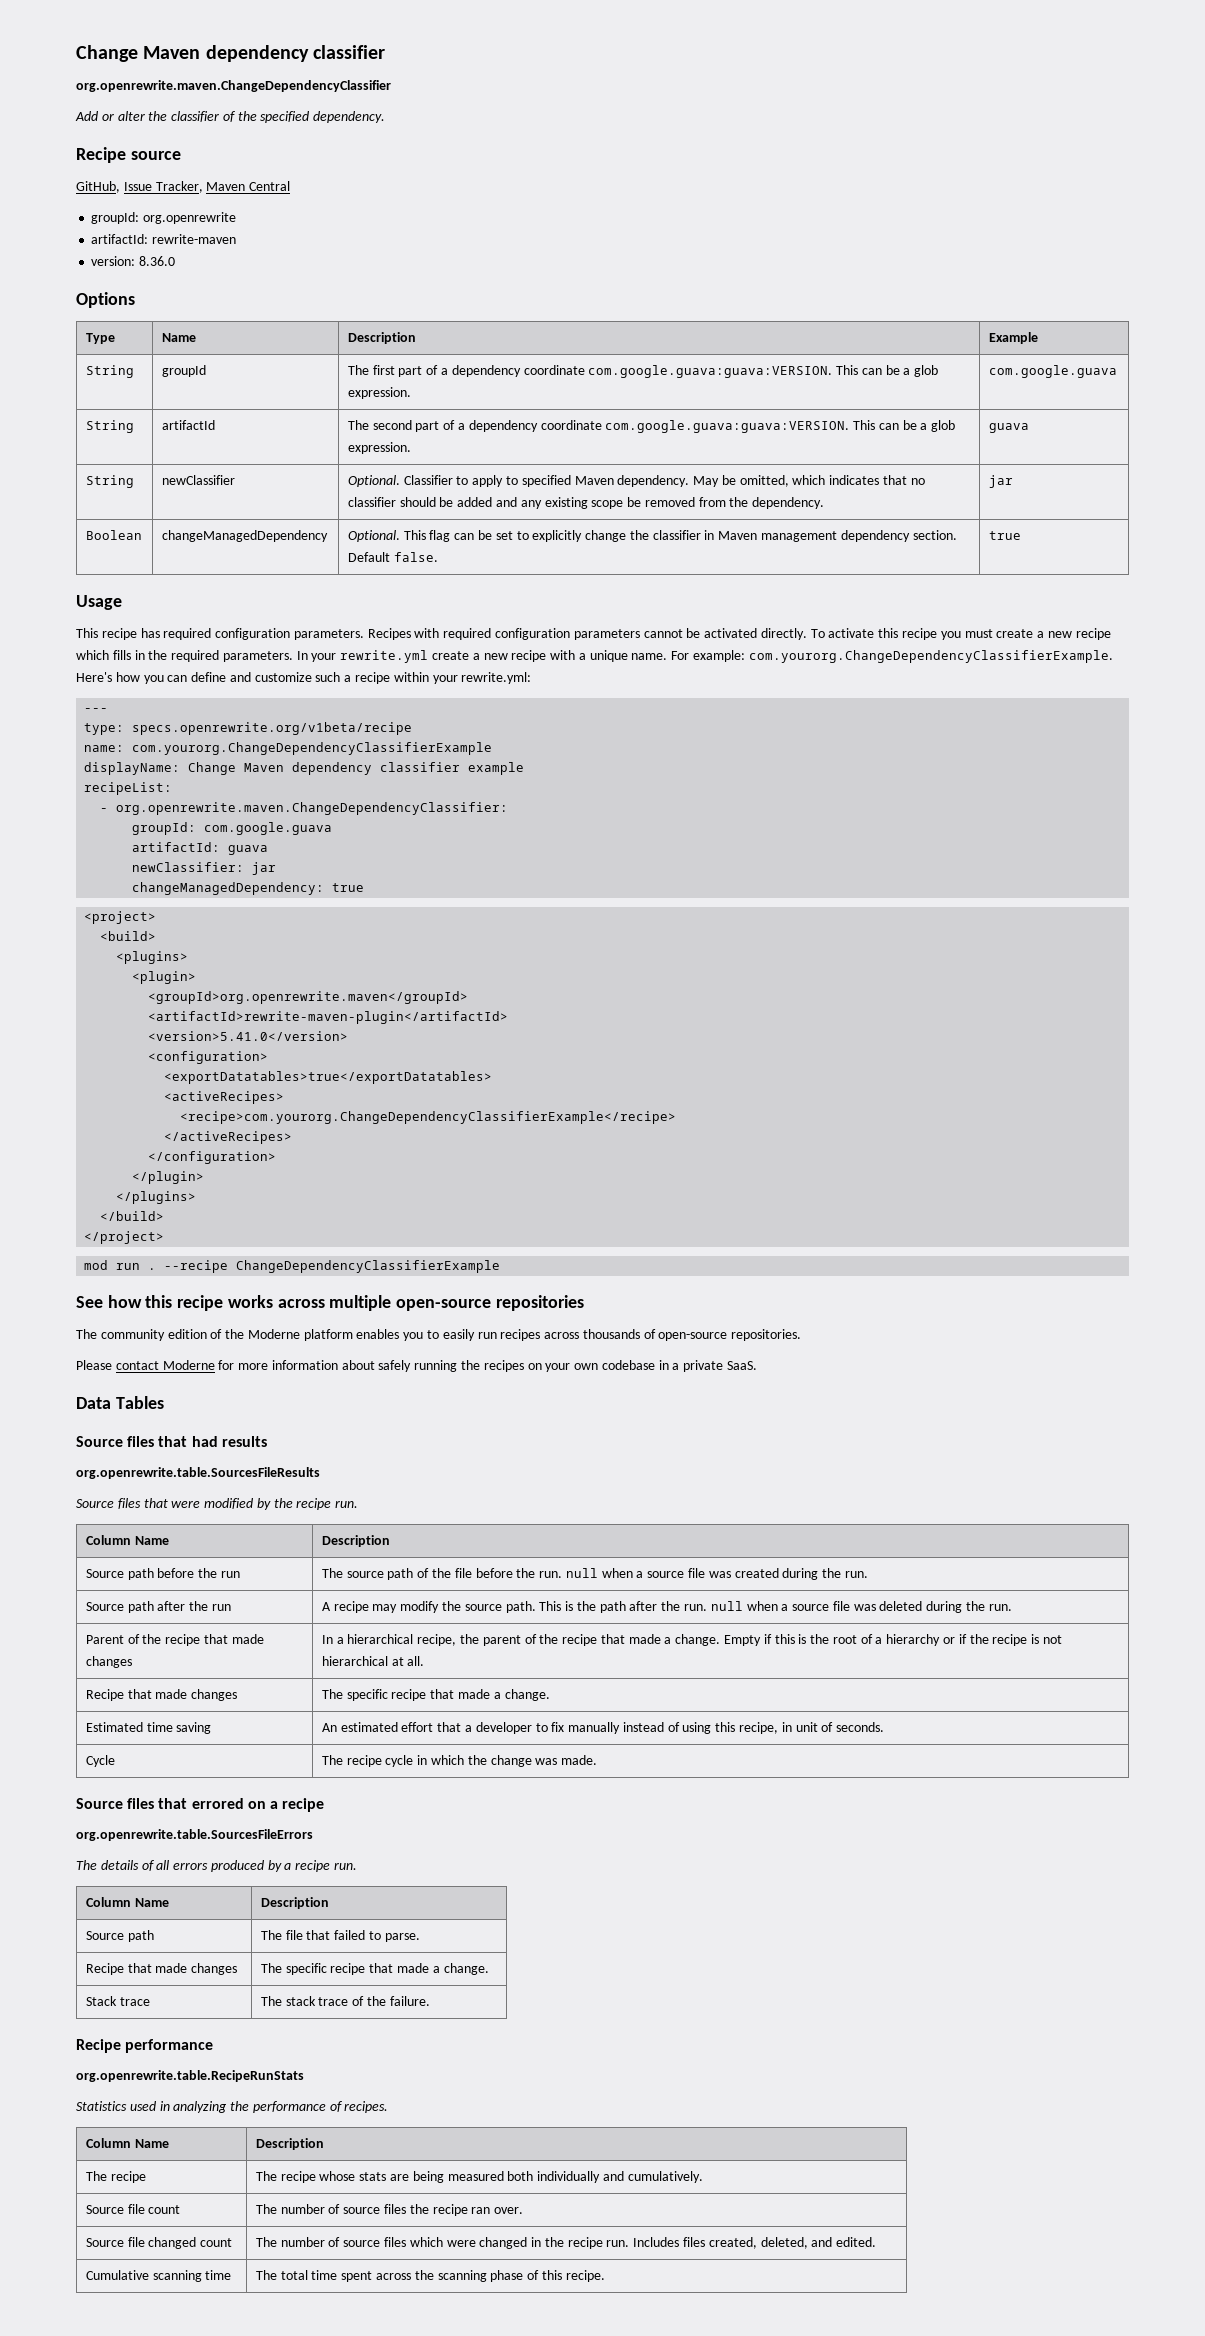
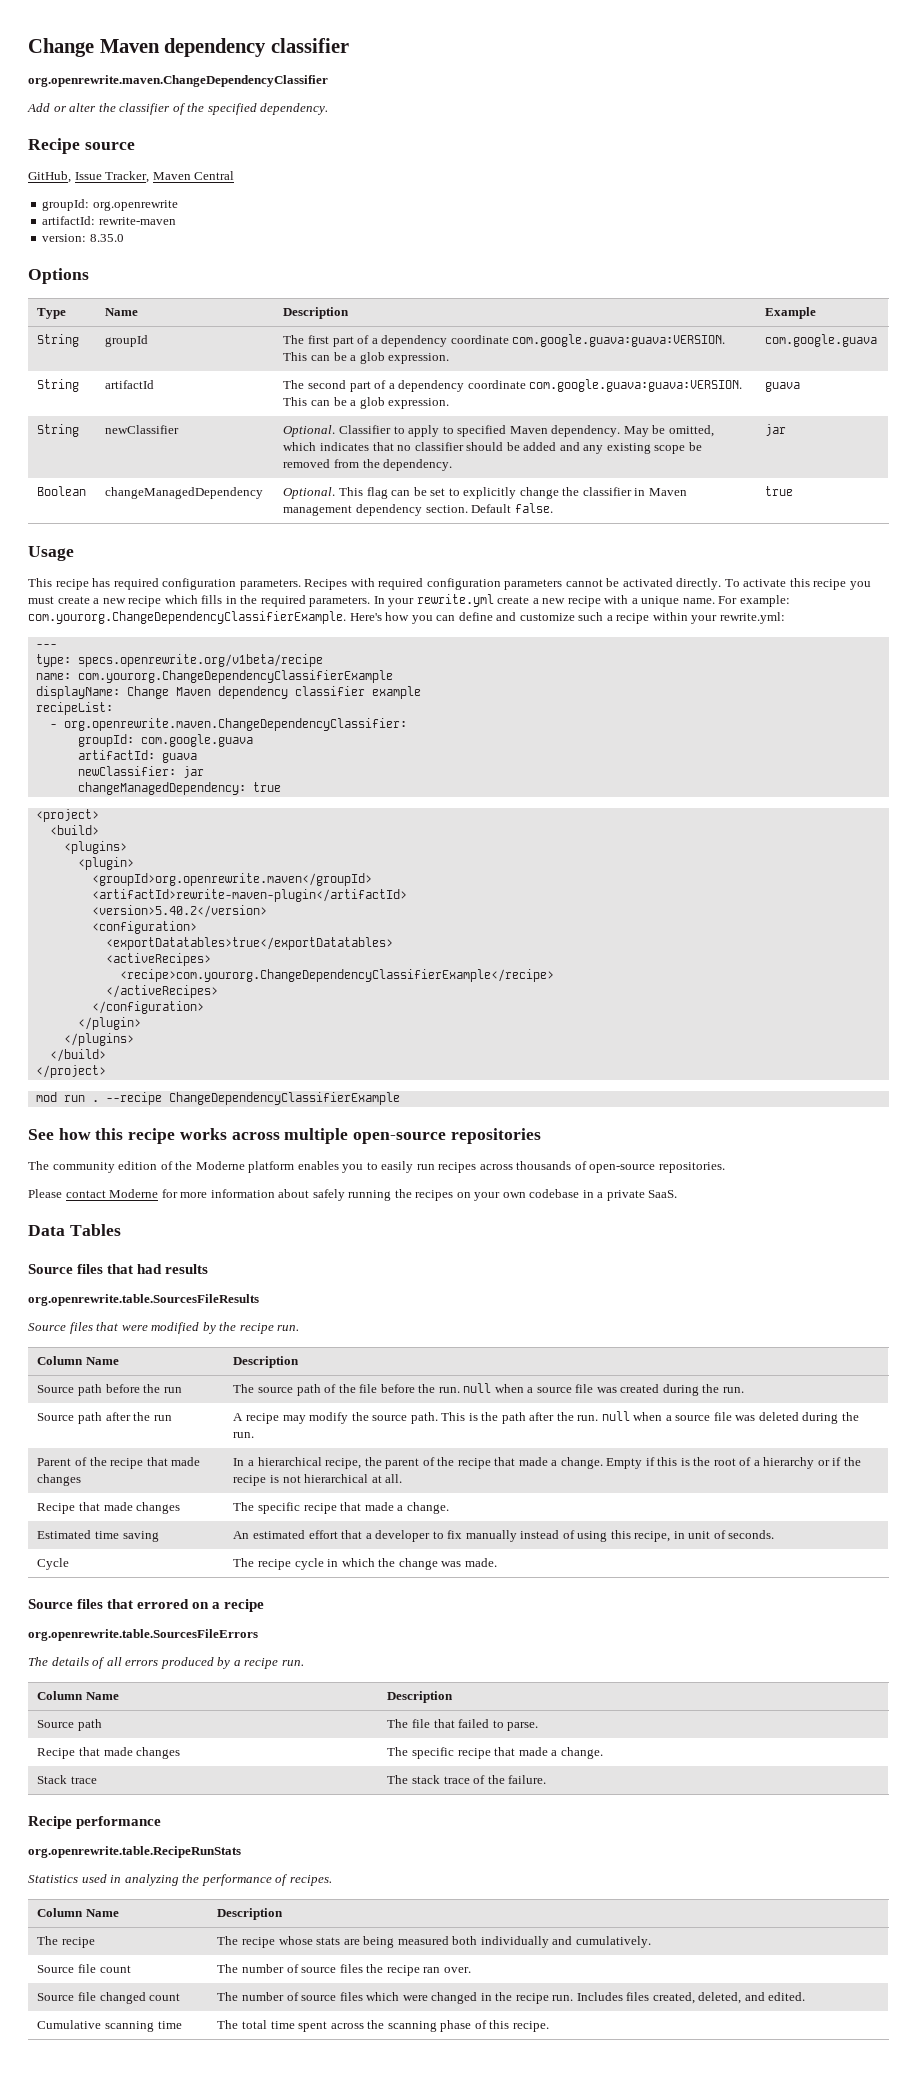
- version: 8.36.0
+ version: 8.35.0
- <version>5.41.0</version>
+ <version>5.40.2</version>

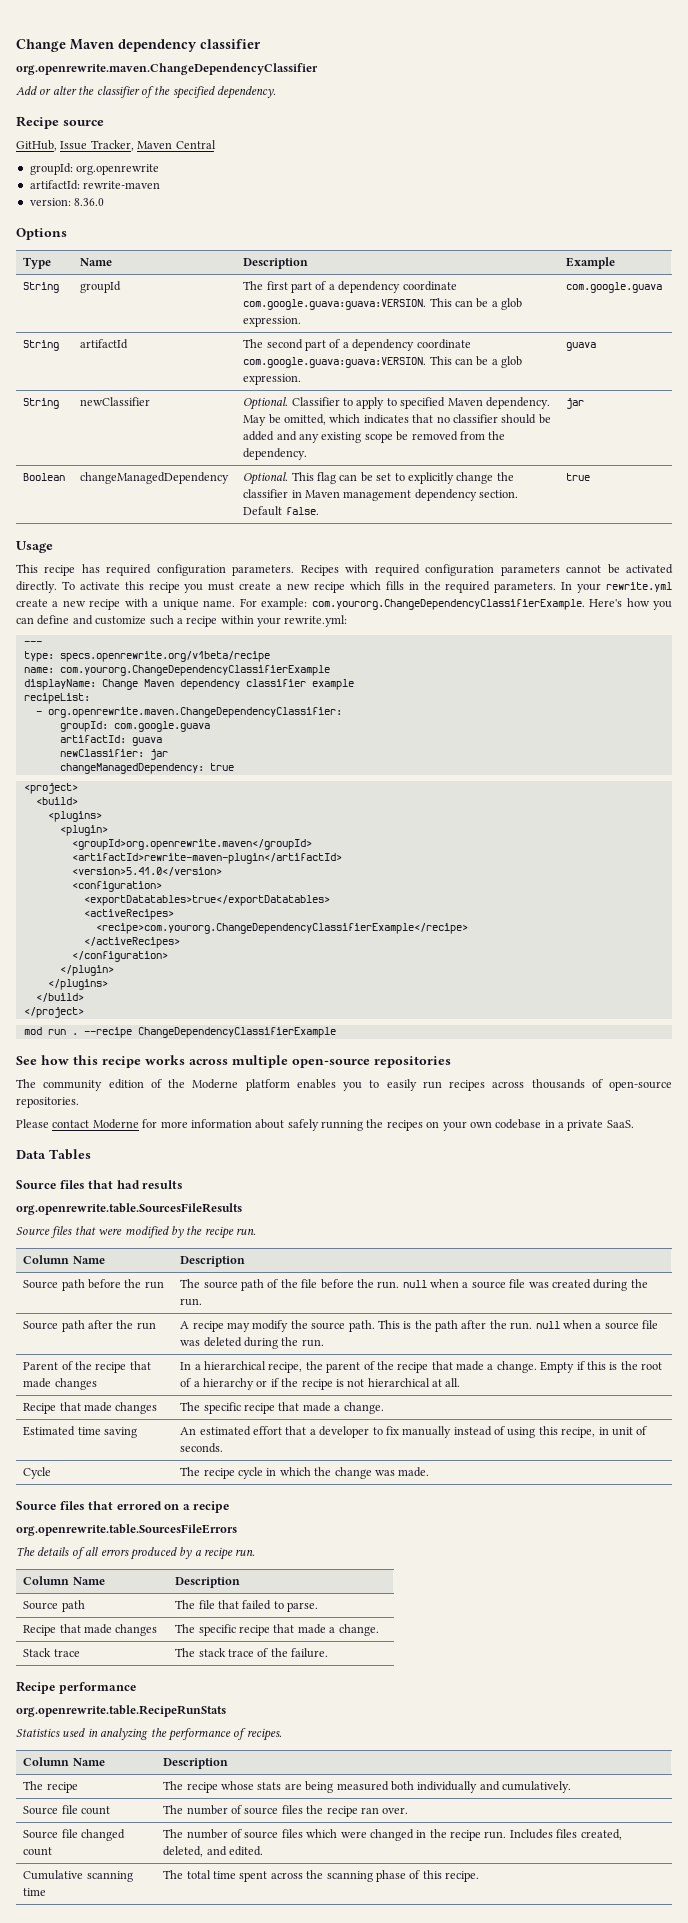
- version: 8.35.0
+ version: 8.36.0
- <version>5.40.2</version>
+ <version>5.41.0</version>

